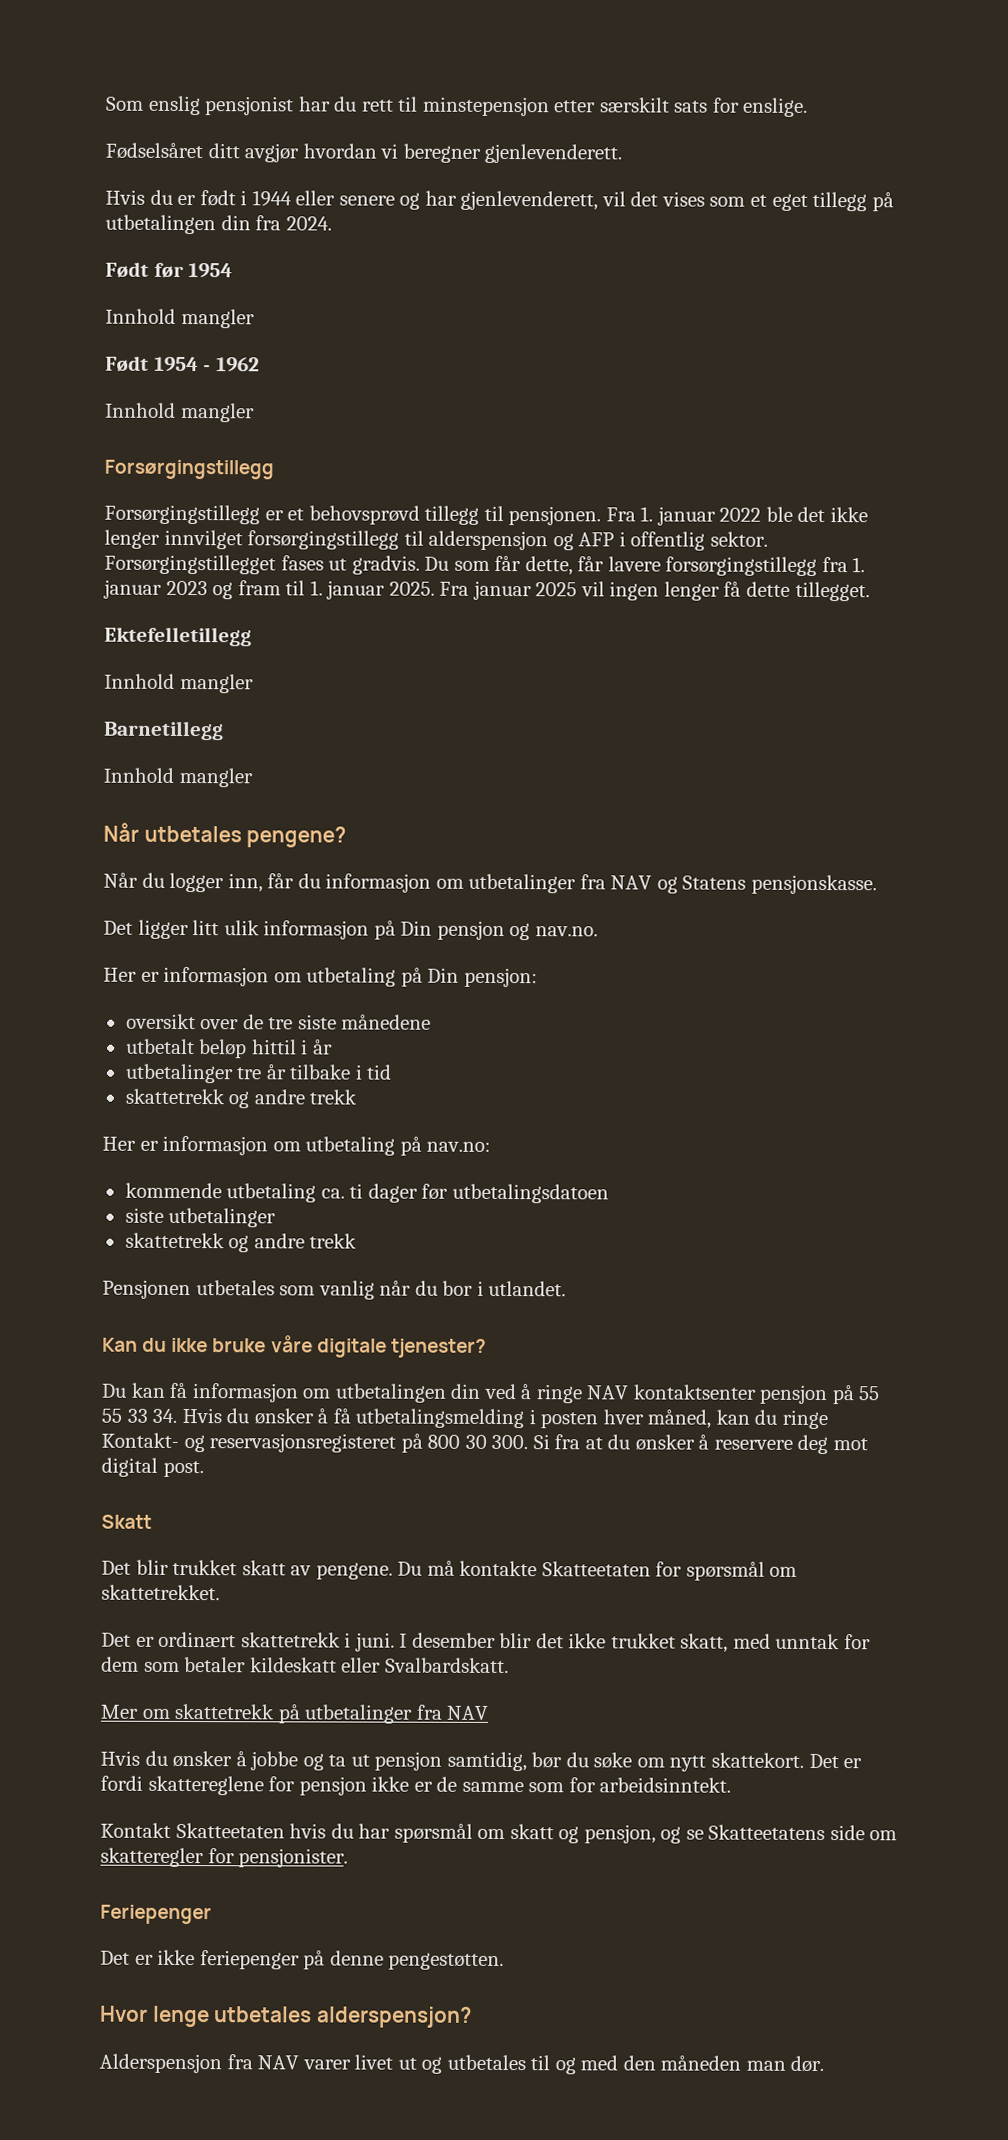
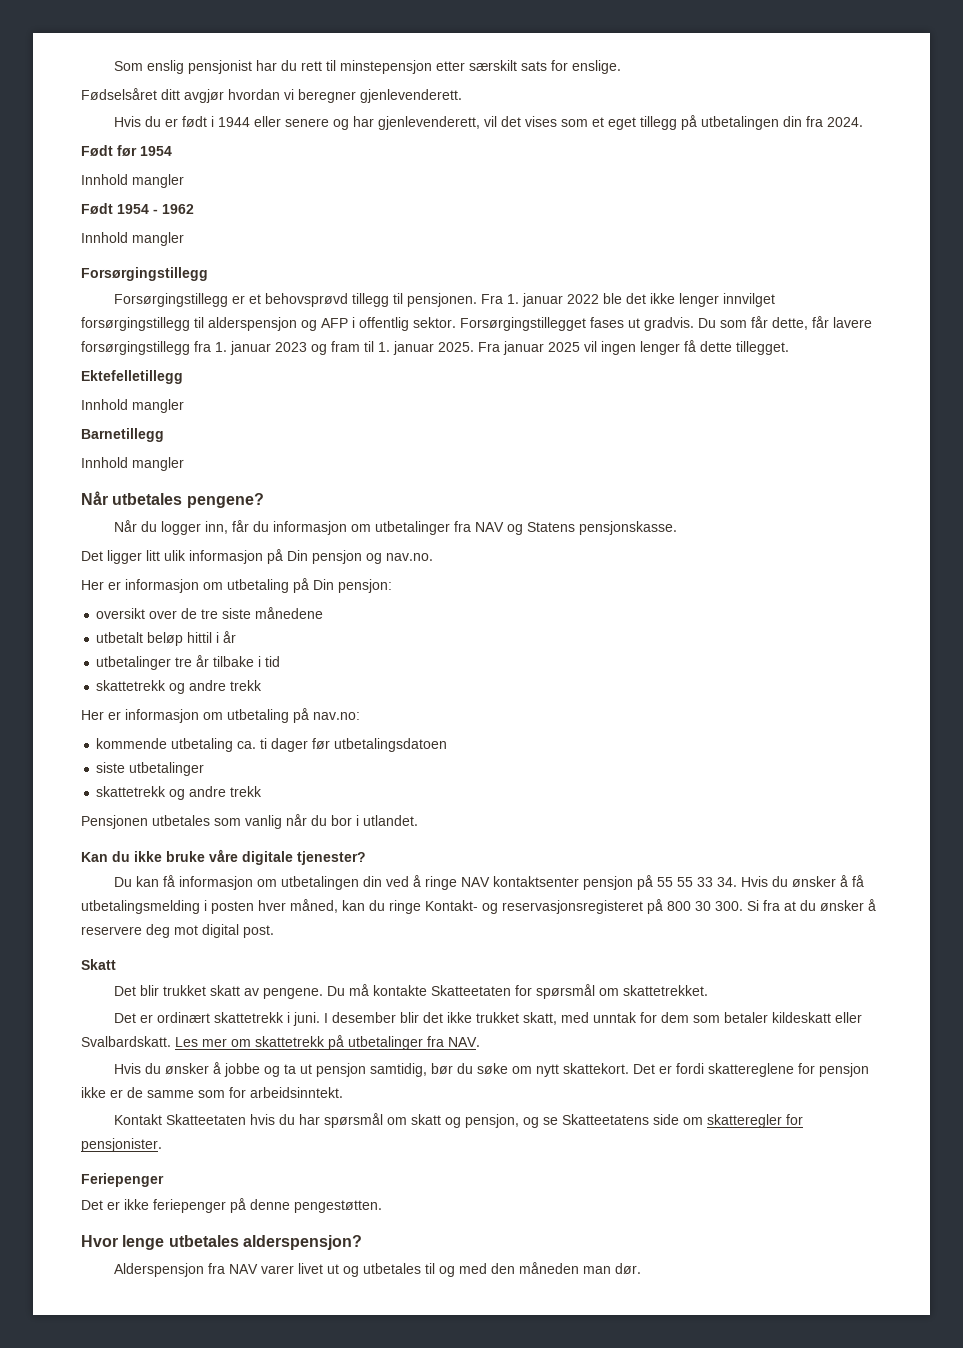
- I desember blir det ikke trukket skatt, med unntak for dem som betaler kildeskatt eller Svalbardskatt.
- Mer om skattetrekk på utbetalinger fra NAV
+ I desember blir det ikke trukket skatt, med unntak for dem som betaler kildeskatt eller Svalbardskatt. Les mer om skattetrekk på utbetalinger fra NAV.

